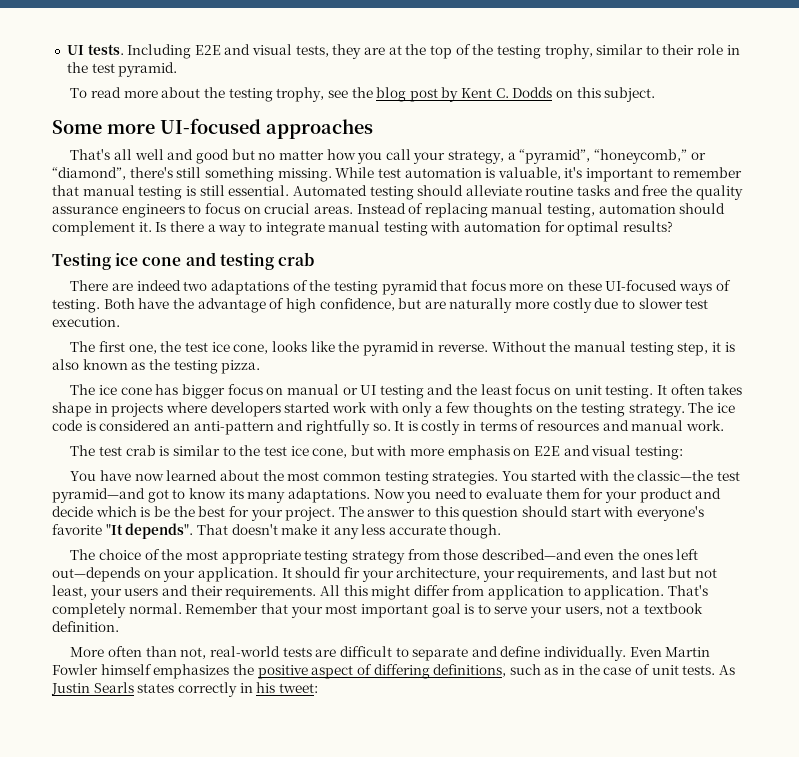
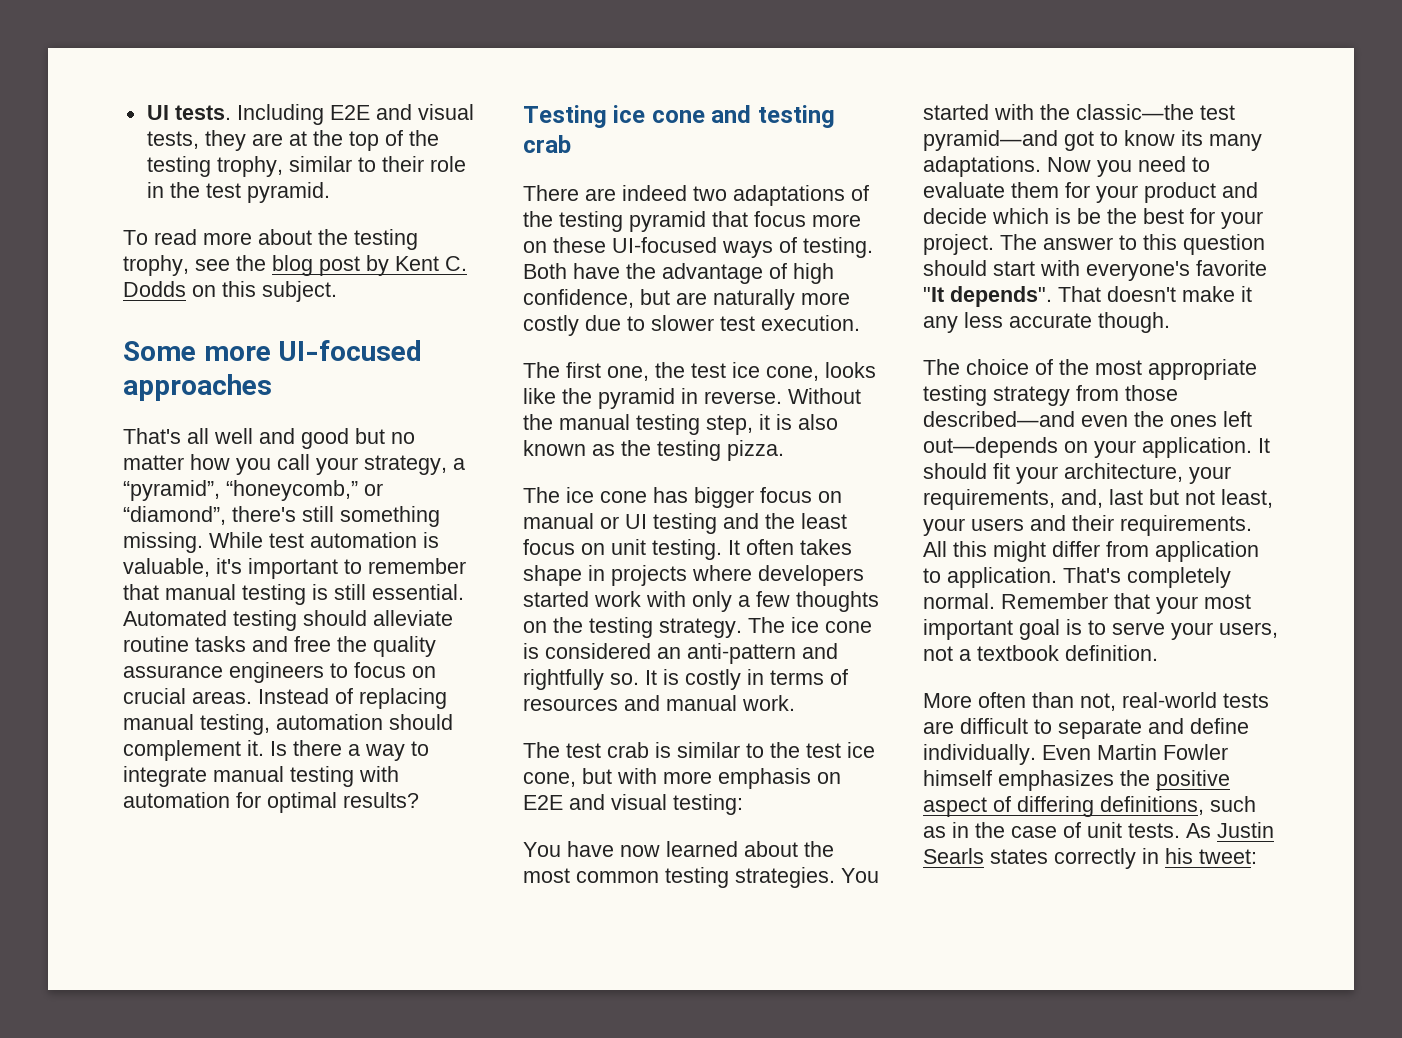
- The ice code is considered an anti-pattern and rightfully so.
+ The ice cone is considered an anti-pattern and rightfully so.
- It should fir your architecture, your requirements, and last but not least, your users and their requirements.
+ It should fit your architecture, your requirements, and, last but not least, your users and their requirements.

